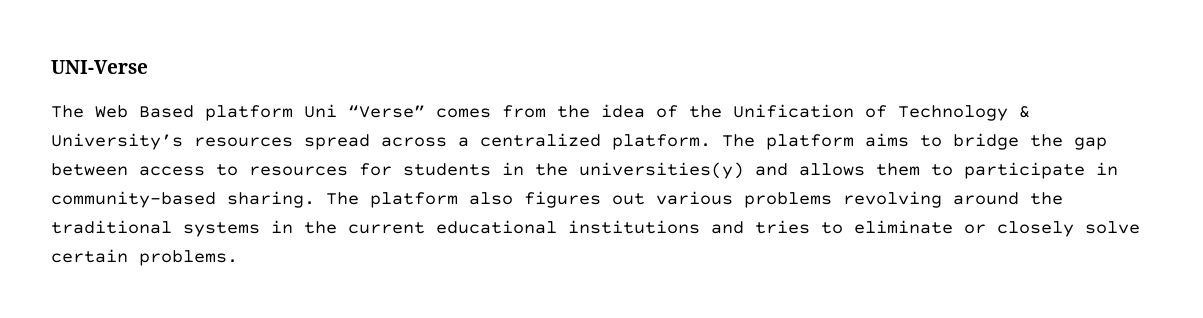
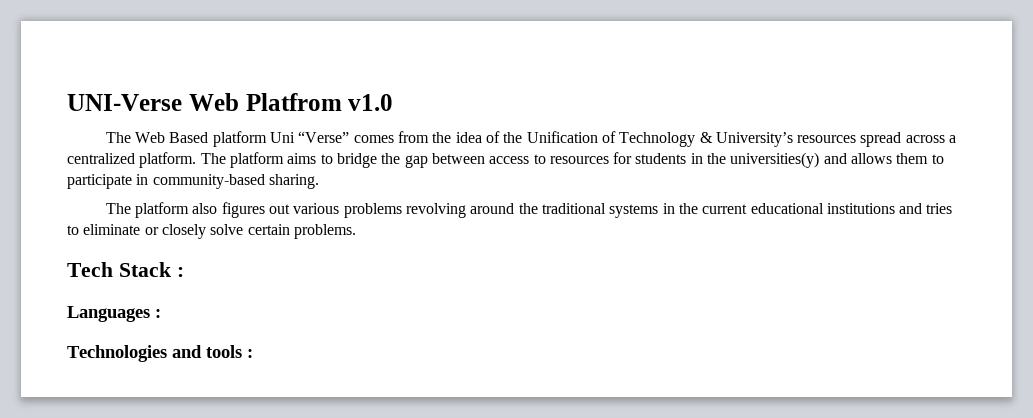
- UNI-Verse
+ UNI-Verse Web Platfrom v1.0
- The platform aims to bridge the gap between access to resources for students in the universities(y) and allows them to participate in community-based sharing. The platform also figures out various problems revolving around the traditional systems in the current educational institutions and tries to eliminate or closely solve certain problems.
+ The platform aims to bridge the gap between access to resources for students in the universities(y) and allows them to participate in community-based sharing.
+ The platform also figures out various problems revolving around the traditional systems in the current educational institutions and tries to eliminate or closely solve certain problems.
+ Tech Stack :
+ Languages :
+ Technologies and tools :

